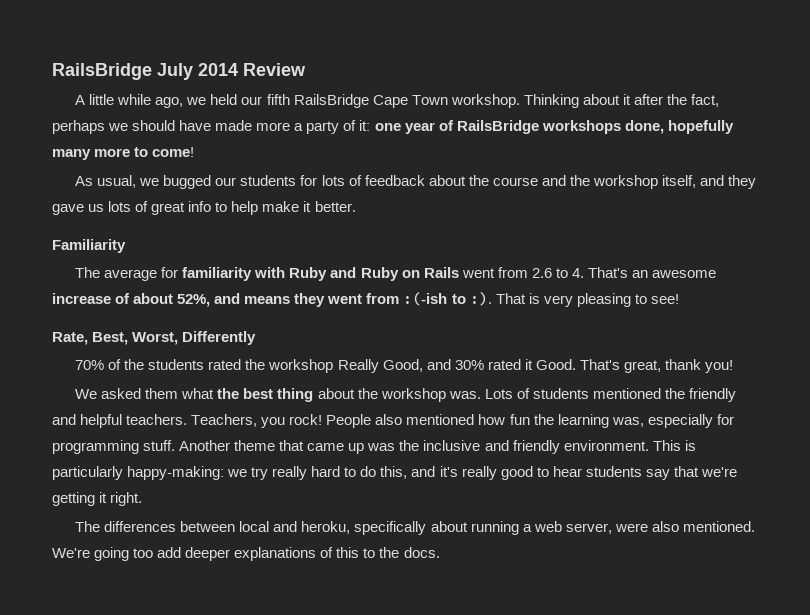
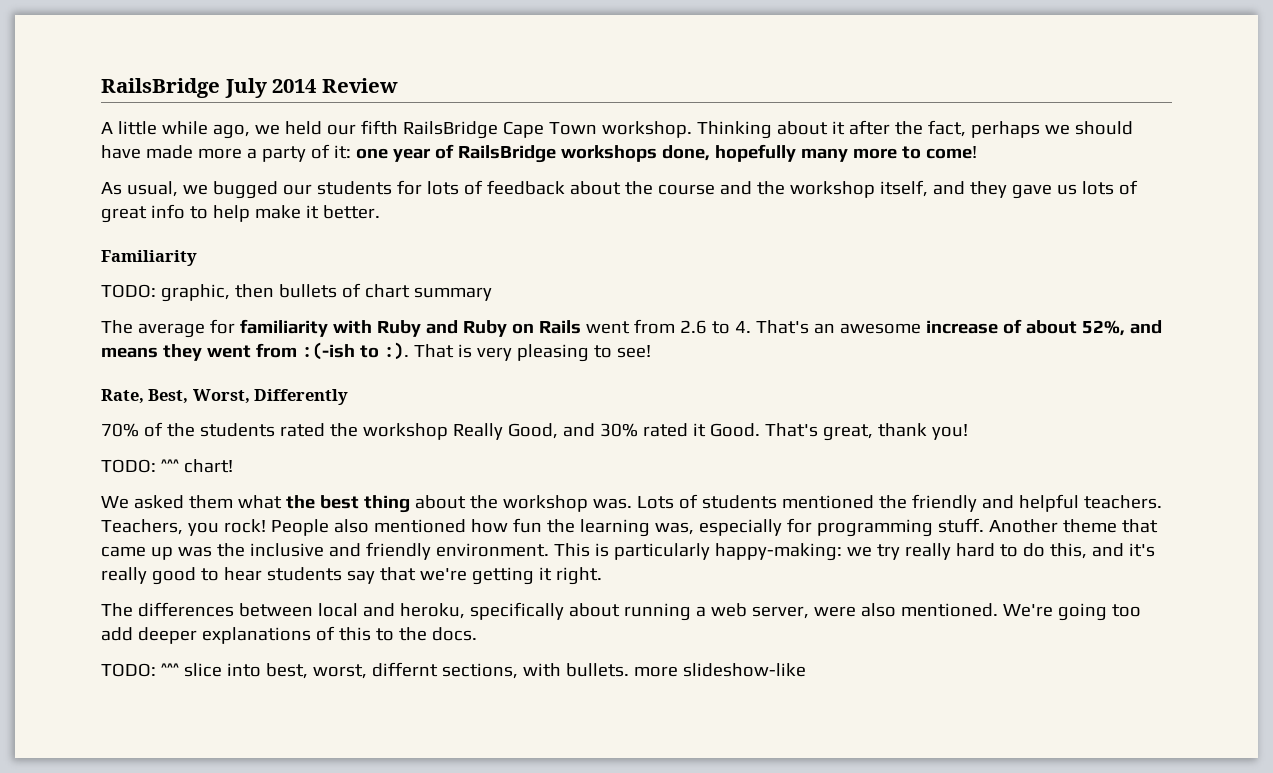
+ TODO: graphic, then bullets of chart summary
+ TODO: ^^^ chart!
+ TODO: ^^^ slice into best, worst, differnt sections, with bullets. more slideshow-like

